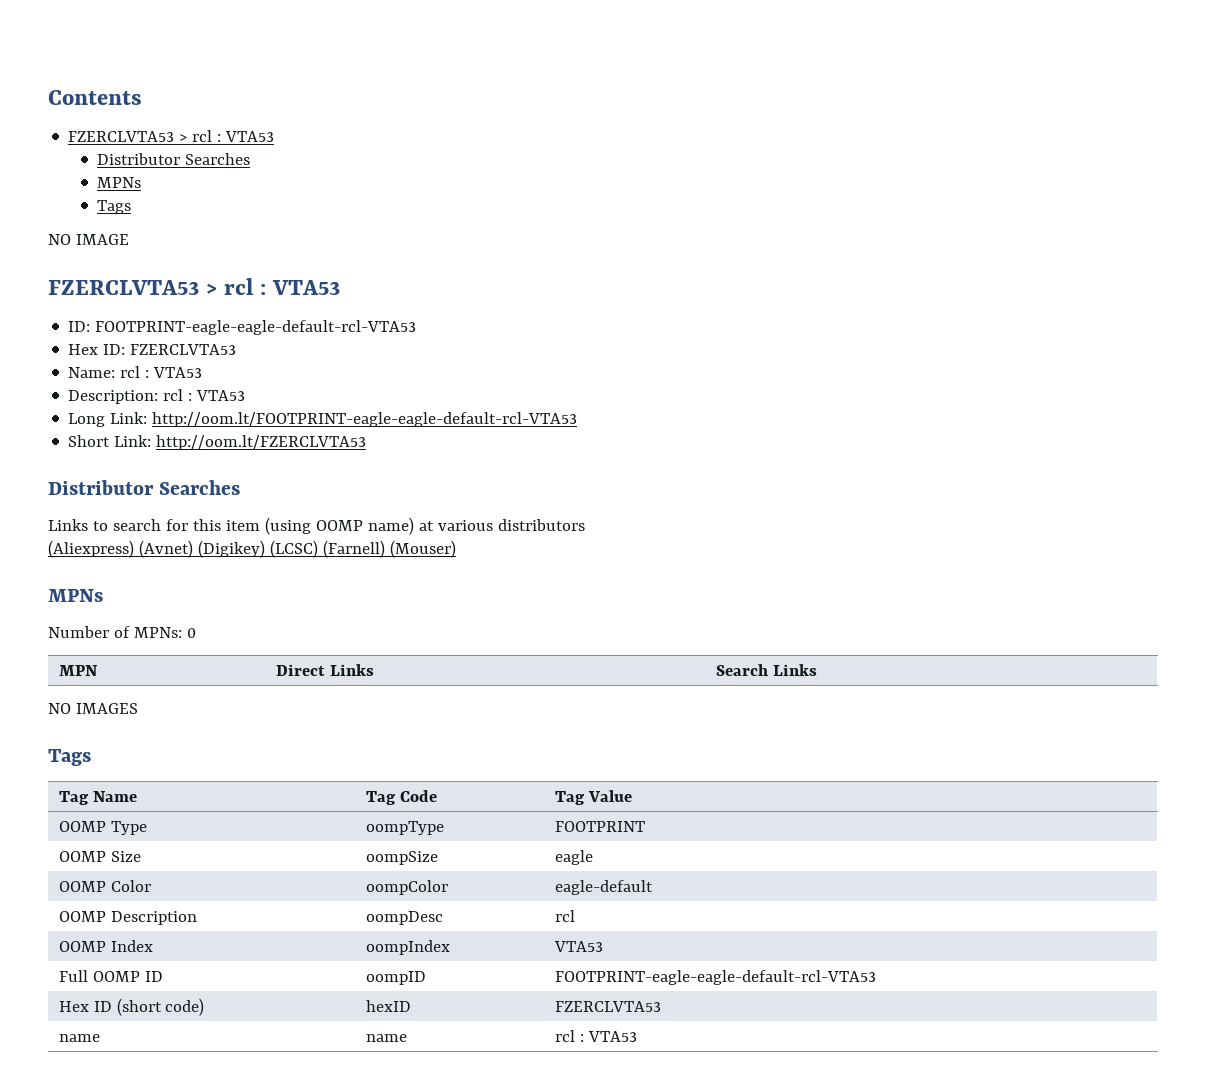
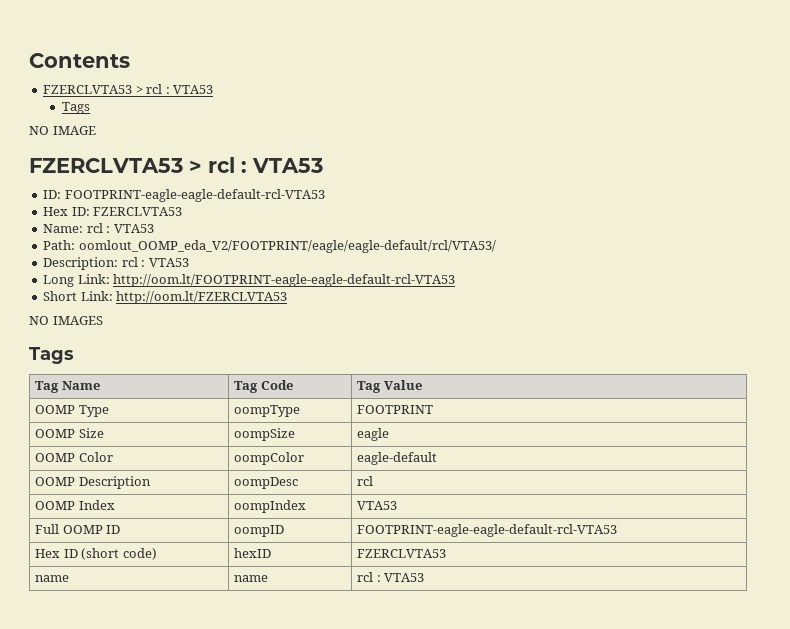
  Contents
  FZERCLVTA53 > rcl : VTA53
- Distributor Searches
- MPNs
+ Path: oomlout_OOMP_eda_V2/FOOTPRINT/eagle/eagle-default/rcl/VTA53/
  Short Link: http://oom.lt/FZERCLVTA53
- Distributor Searches
- Links to search for this item (using OOMP name) at various distributors
- (Aliexpress) (Avnet) (Digikey) (LCSC) (Farnell) (Mouser)
- MPNs
- Number of MPNs: 0
- MPN | Direct Links | Search Links

